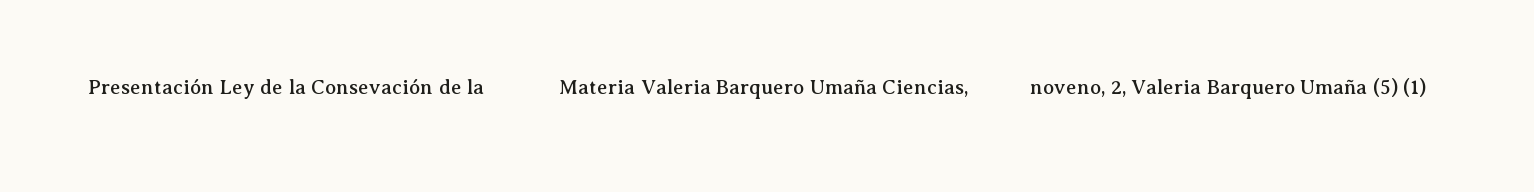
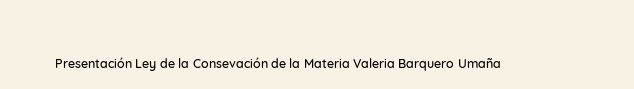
- Presentación Ley de la Consevación de la Materia Valeria Barquero Umaña Ciencias, noveno, 2, Valeria Barquero Umaña (5) (1)
+ Presentación Ley de la Consevación de la Materia Valeria Barquero Umaña

